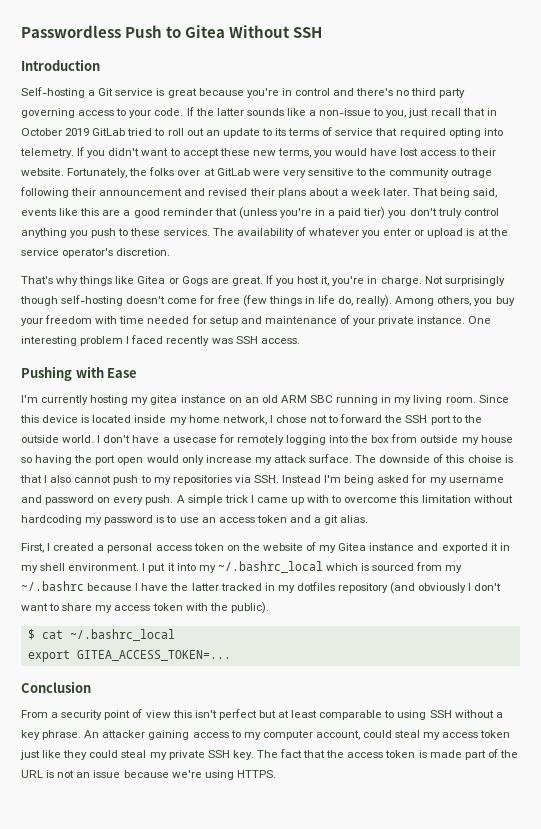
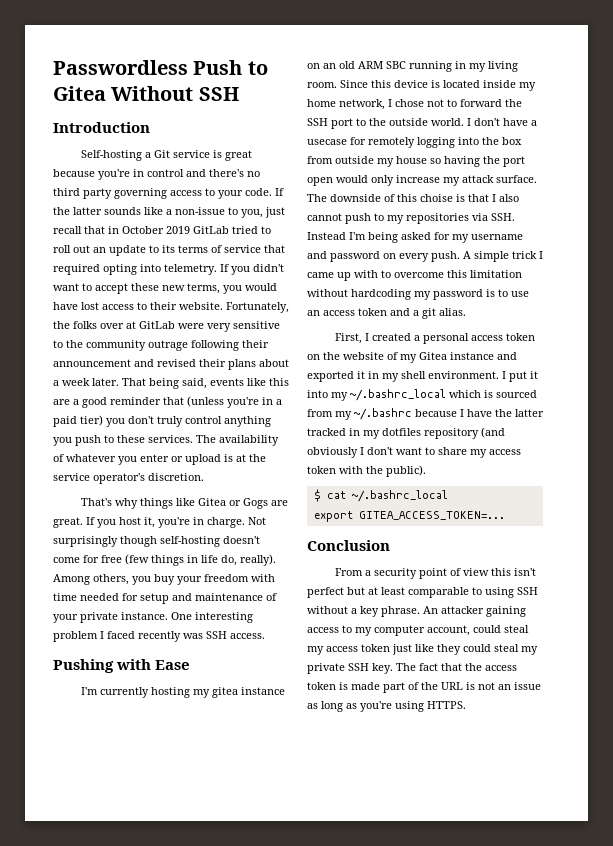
- The fact that the access token is made part of the URL is not an issue because we're using HTTPS.
+ The fact that the access token is made part of the URL is not an issue as long as you're using HTTPS.

